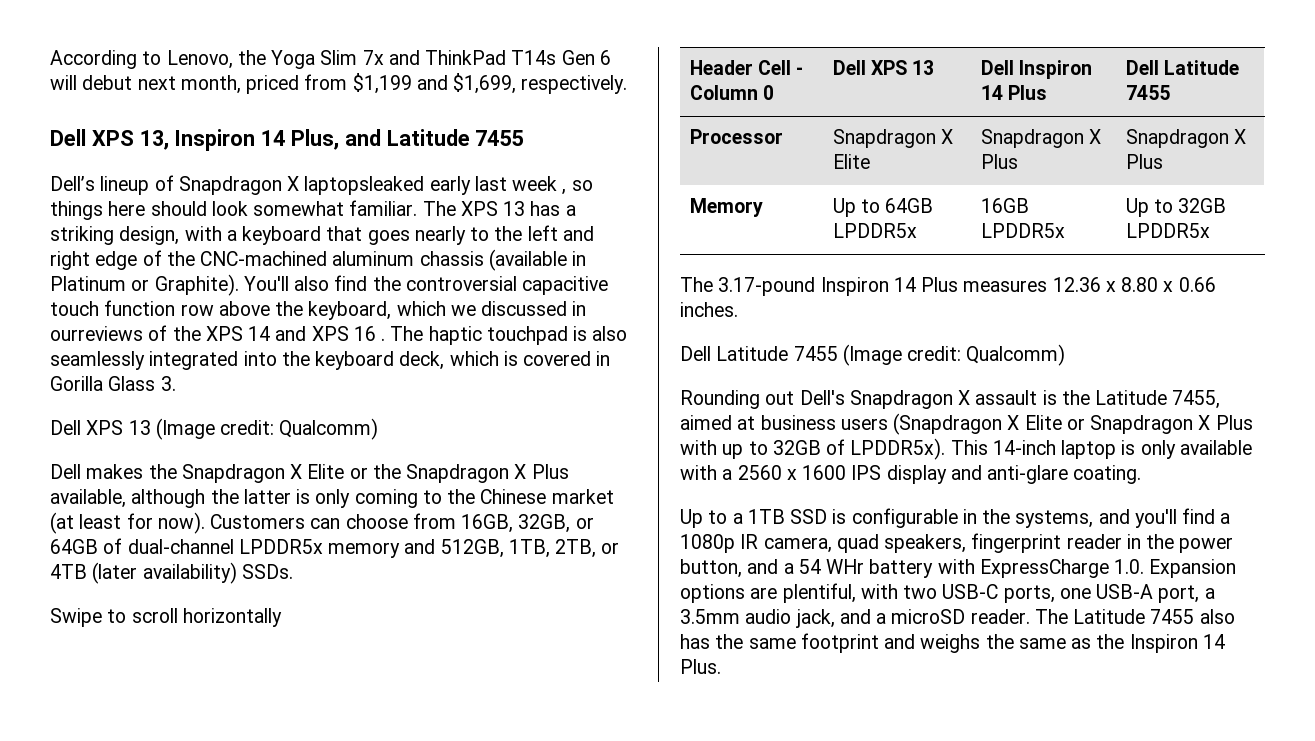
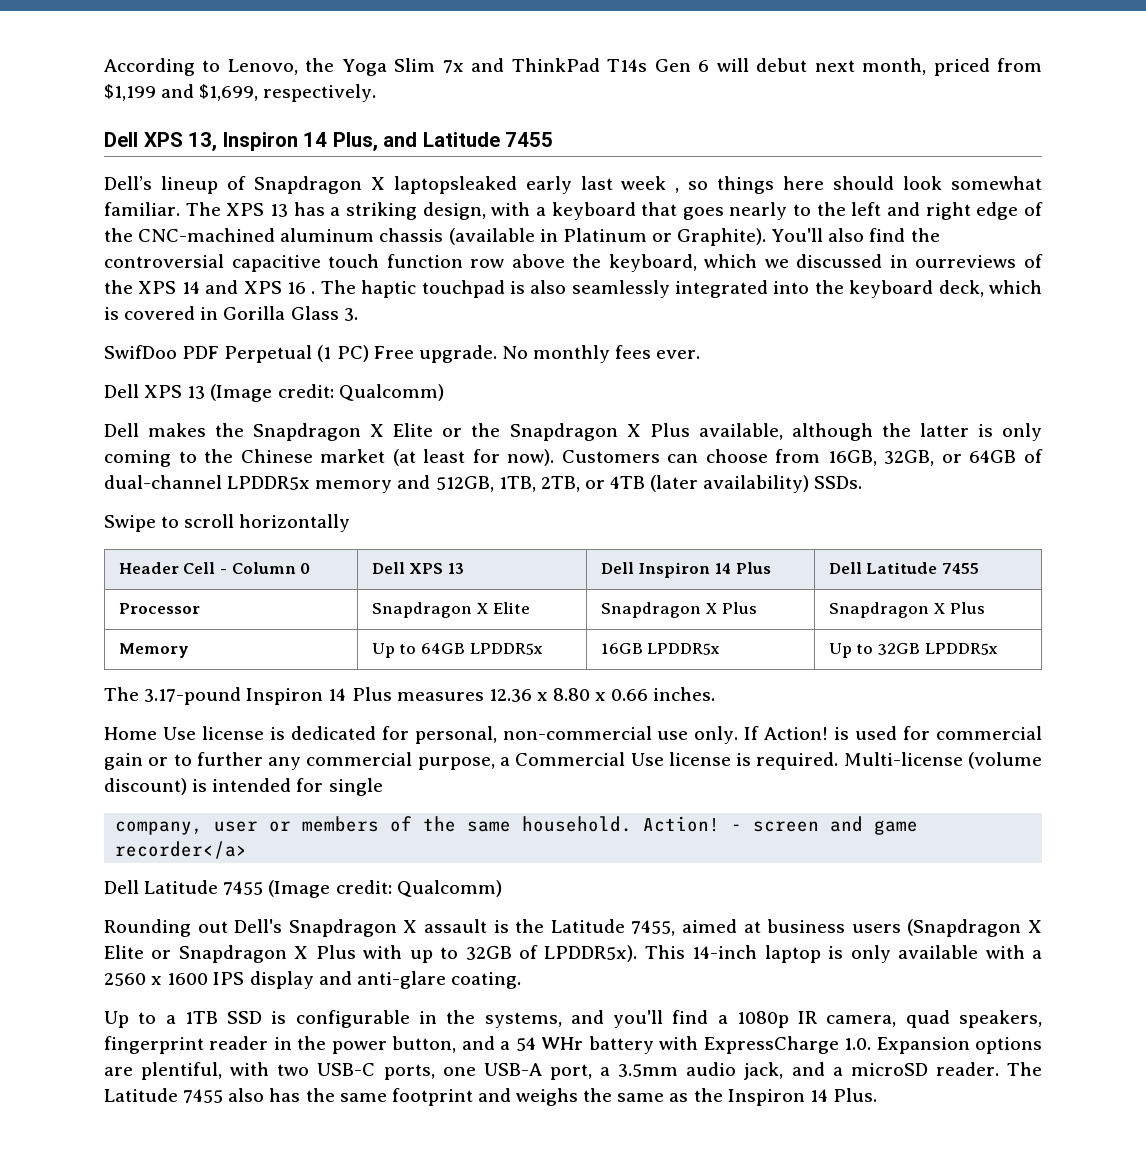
+ SwifDoo PDF Perpetual (1 PC) Free upgrade. No monthly fees ever.
+ Home Use license is dedicated for personal, non-commercial use only. If Action! is used for commercial gain or to further any commercial purpose, a Commercial Use license is required. Multi-license (volume discount) is intended for single
+ company, user or members of the same household. Action! - screen and game recorder</a>

